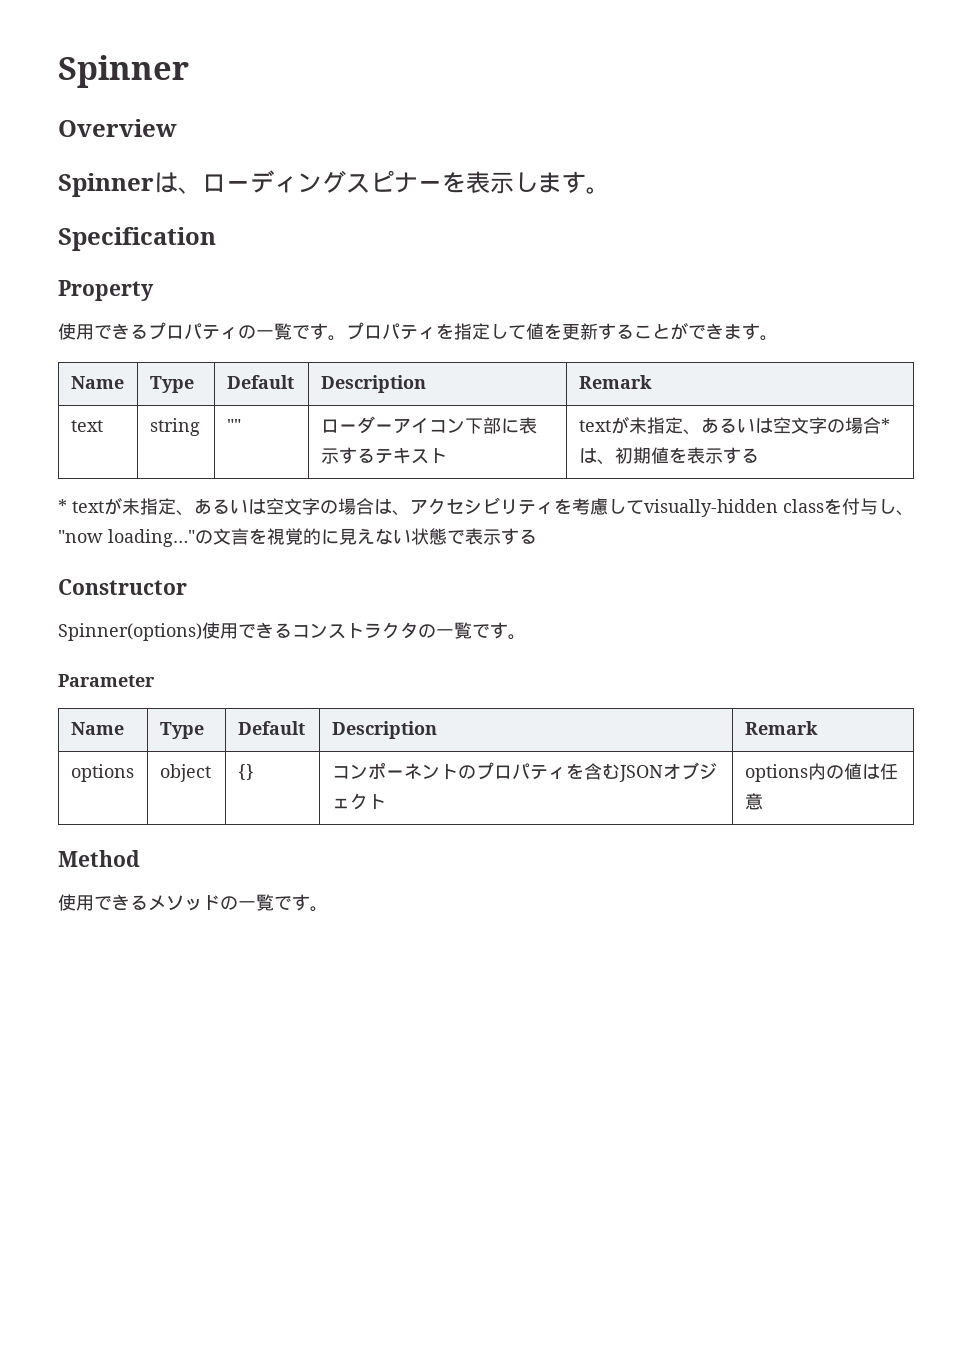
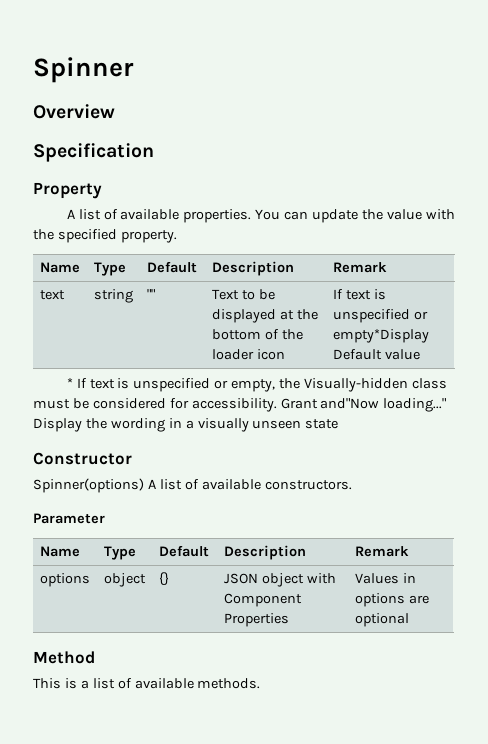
- Spinnerは、ローディングスピナーを表示します。
  Specification
  Property
- 使用できるプロパティの一覧です。プロパティを指定して値を更新することができます。
+ A list of available properties. You can update the value with the specified property.
- text | string | "" | ローダーアイコン下部に表示するテキスト | textが未指定、あるいは空文字の場合*は、初期値を表示する
- * textが未指定、あるいは空文字の場合は、アクセシビリティを考慮してvisually-hidden classを付与し、"now loading…"の文言を視覚的に見えない状態で表示する
+ text | string | "" | Text to be displayed at the bottom of the loader icon | If text is unspecified or empty*Display Default value
+ * If text is unspecified or empty, the Visually-hidden class must be considered for accessibility. Grant and"Now loading..." Display the wording in a visually unseen state
  Constructor
- Spinner(options)使用できるコンストラクタの一覧です。
+ Spinner(options) A list of available constructors.
- options | object | {} | コンポーネントのプロパティを含むJSONオブジェクト | options内の値は任意
+ options | object | {} | JSON object with Component Properties | Values in options are optional
  Method
- 使用できるメソッドの一覧です。
+ This is a list of available methods.

